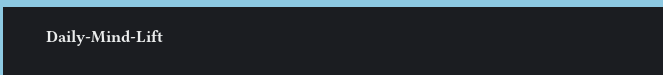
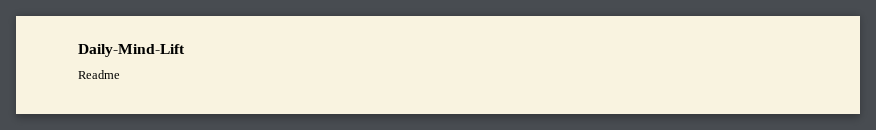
+ Readme

